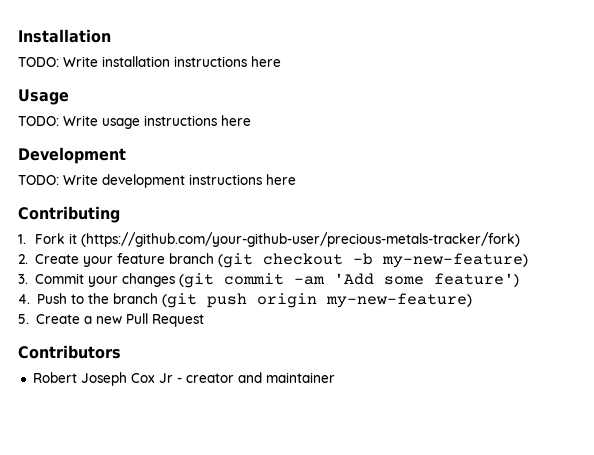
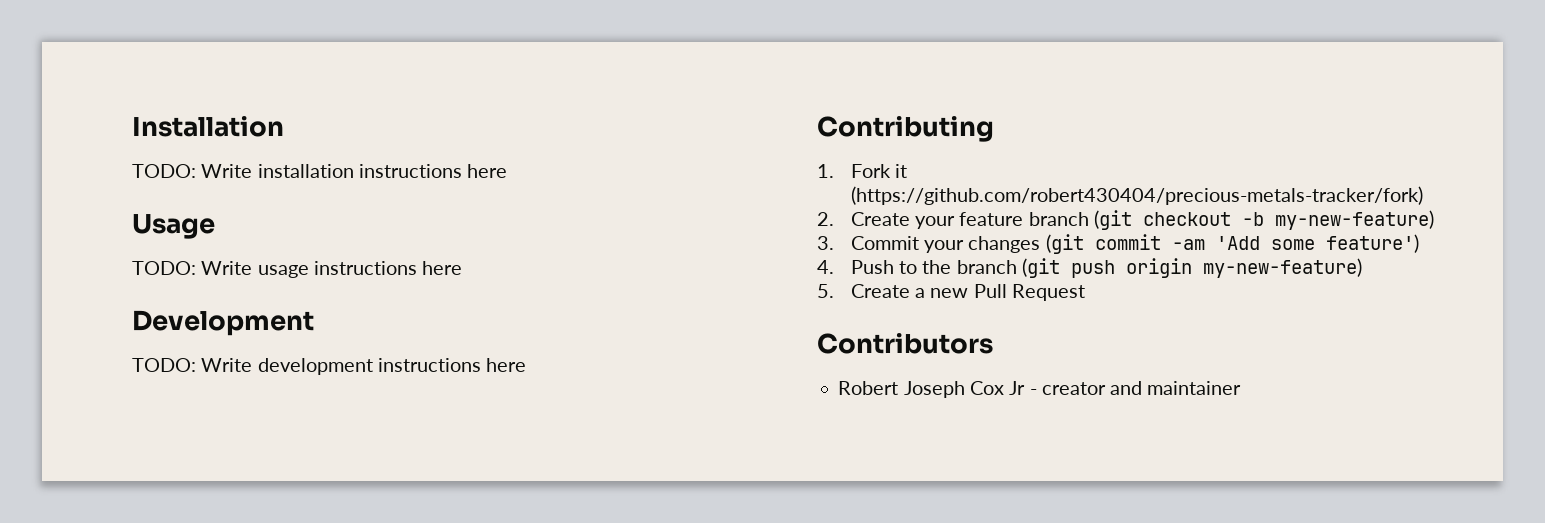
- 1. Fork it (https://github.com/your-github-user/precious-metals-tracker/fork)
+ 1. Fork it (https://github.com/robert430404/precious-metals-tracker/fork)

